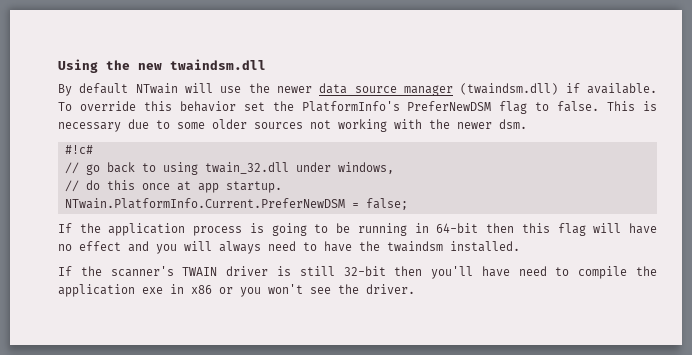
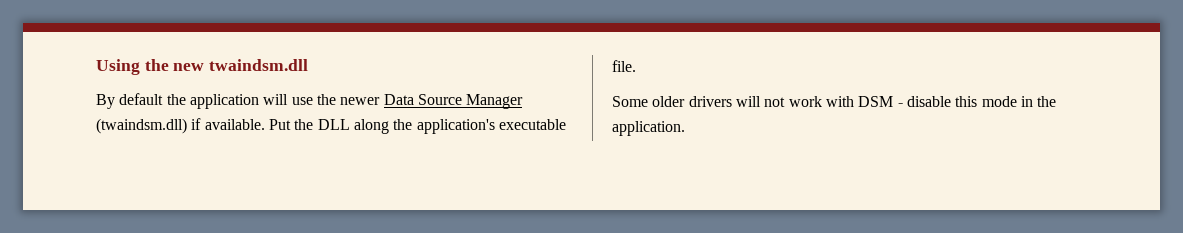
- By default NTwain will use the newer data source manager (twaindsm.dll) if available. To override this behavior set the PlatformInfo's PreferNewDSM flag to false. This is necessary due to some older sources not working with the newer dsm.
- #!c#
- // go back to using twain_32.dll under windows,
- // do this once at app startup.
- NTwain.PlatformInfo.Current.PreferNewDSM = false;
- If the application process is going to be running in 64-bit then this flag will have no effect and you will always need to have the twaindsm installed.
- If the scanner's TWAIN driver is still 32-bit then you'll have need to compile the application exe in x86 or you won't see the driver.
+ By default the application will use the newer Data Source Manager (twaindsm.dll) if available. Put the DLL along the application's executable file.
+ Some older drivers will not work with DSM - disable this mode in the application.

